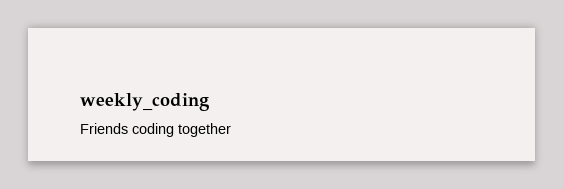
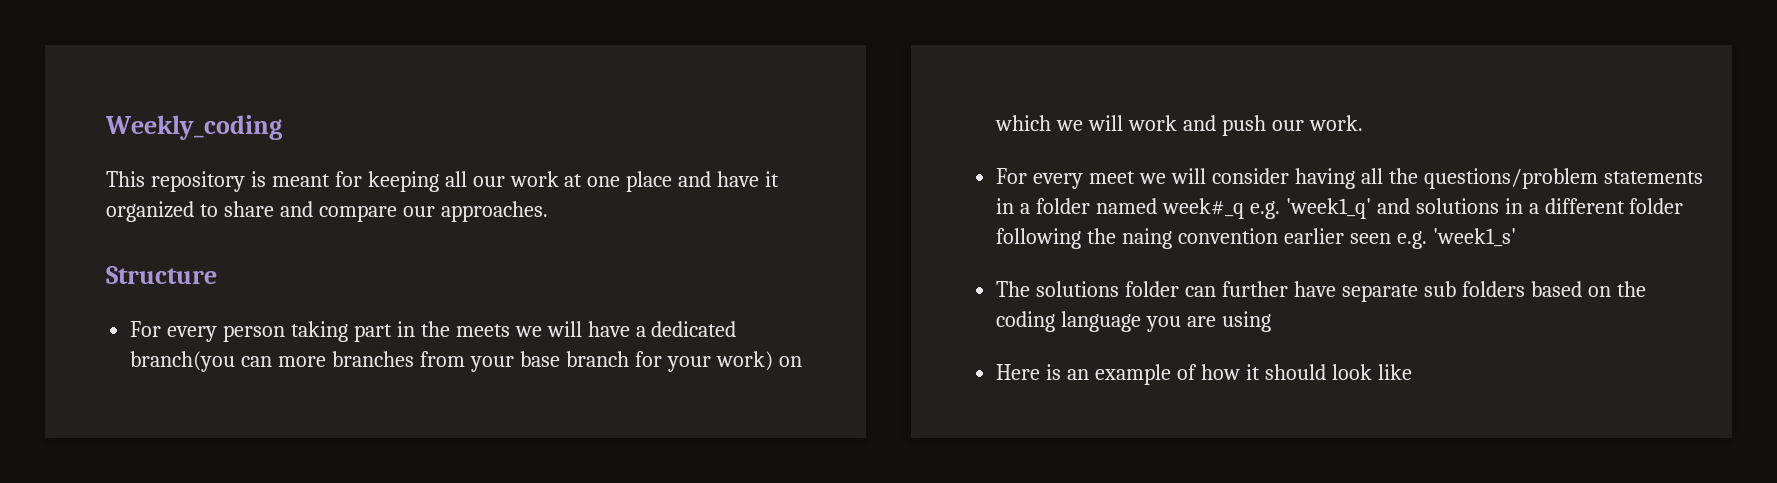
- weekly_coding
- Friends coding together
+ Weekly_coding
+ This repository is meant for keeping all our work at one place and have it organized to share and compare our approaches.
+ Structure
+ For every person taking part in the meets we will have a dedicated branch(you can more branches from your base branch for your work) on which we will work and push our work.
+ For every meet we will consider having all the questions/problem statements in a folder named week#_q e.g. 'week1_q' and solutions in a different folder following the naing convention earlier seen e.g. 'week1_s'
+ The solutions folder can further have separate sub folders based on the coding language you are using
+ Here is an example of how it should look like

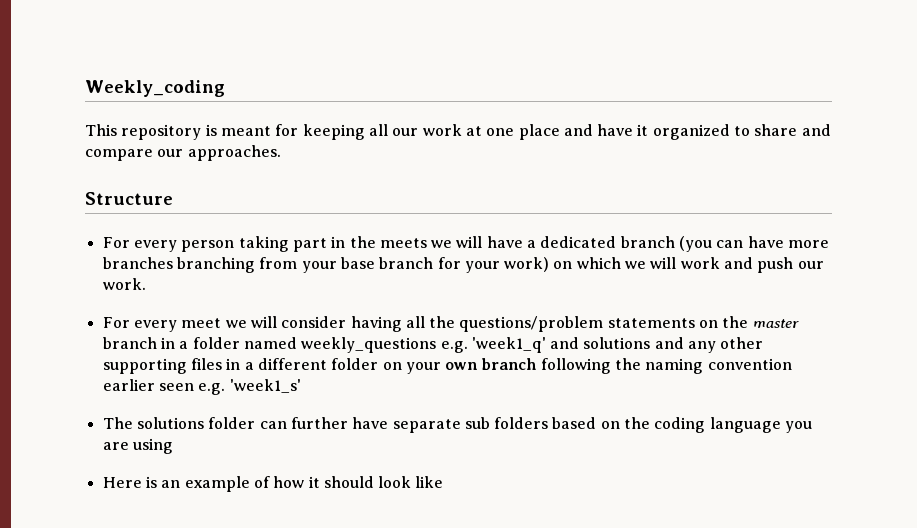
- For every person taking part in the meets we will have a dedicated branch(you can more branches from your base branch for your work) on which we will work and push our work.
+ For every person taking part in the meets we will have a dedicated branch (you can have more branches branching from your base branch for your work) on which we will work and push our work.
- For every meet we will consider having all the questions/problem statements in a folder named week#_q e.g. 'week1_q' and solutions in a different folder following the naing convention earlier seen e.g. 'week1_s'
+ For every meet we will consider having all the questions/problem statements on the master branch in a folder named weekly_questions e.g. 'week1_q' and solutions and any other supporting files in a different folder on your own branch following the naming convention earlier seen e.g. 'week1_s'

